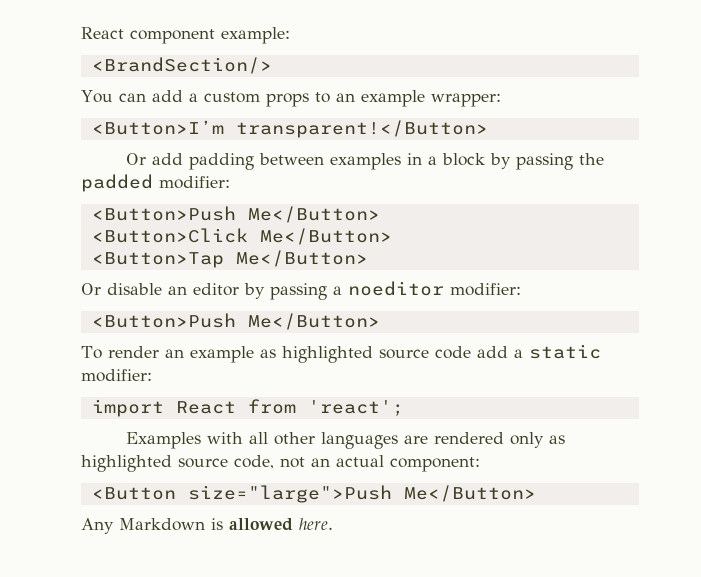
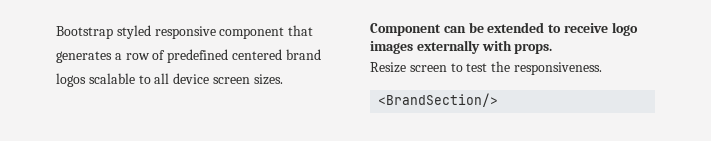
- React component example:
+ Bootstrap styled responsive component that generates a row of predefined centered brand logos scalable to all device screen sizes.
+ Component can be extended to receive logo images externally with props.
+ Resize screen to test the responsiveness.
  <BrandSection/>
- You can add a custom props to an example wrapper:
- <Button>I’m transparent!</Button>
- Or add padding between examples in a block by passing the padded modifier:
- <Button>Push Me</Button>
- <Button>Click Me</Button>
- <Button>Tap Me</Button>
- Or disable an editor by passing a noeditor modifier:
- <Button>Push Me</Button>
- To render an example as highlighted source code add a static modifier:
- import React from 'react';
- Examples with all other languages are rendered only as highlighted source code, not an actual component:
- <Button size="large">Push Me</Button>
- Any Markdown is allowed here.

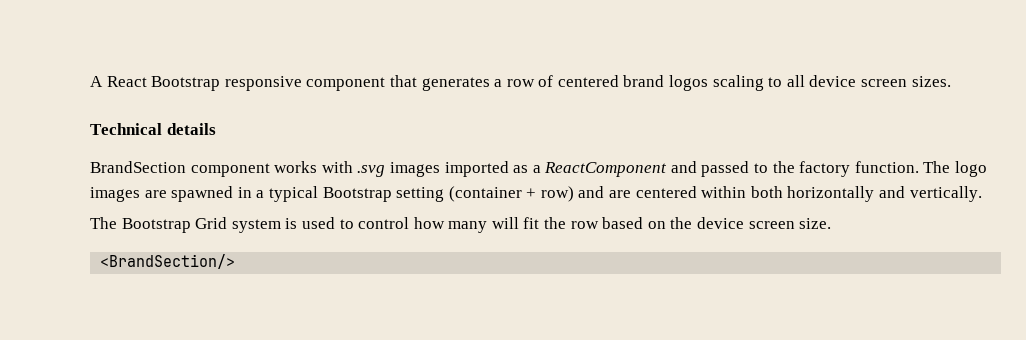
- Bootstrap styled responsive component that generates a row of predefined centered brand logos scalable to all device screen sizes.
+ A React Bootstrap responsive component that generates a row of centered brand logos scaling to all device screen sizes.
- Component can be extended to receive logo images externally with props.
- Resize screen to test the responsiveness.
+ Technical details
+ BrandSection component works with .svg images imported as a ReactComponent and passed to the factory function. The logo images are spawned in a typical Bootstrap setting (container + row) and are centered within both horizontally and vertically.
+ The Bootstrap Grid system is used to control how many will fit the row based on the device screen size.

